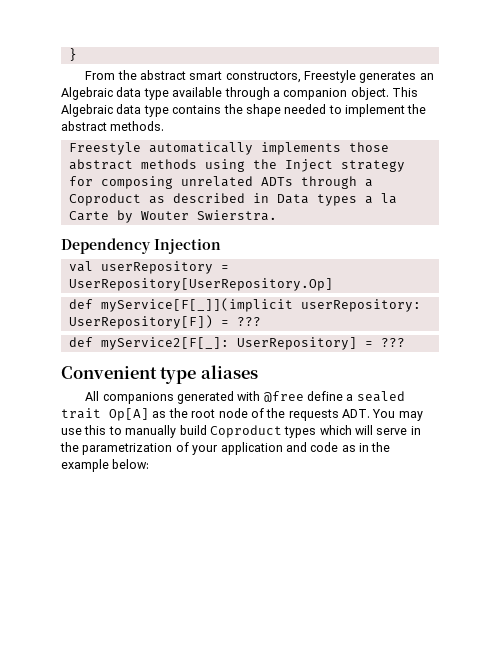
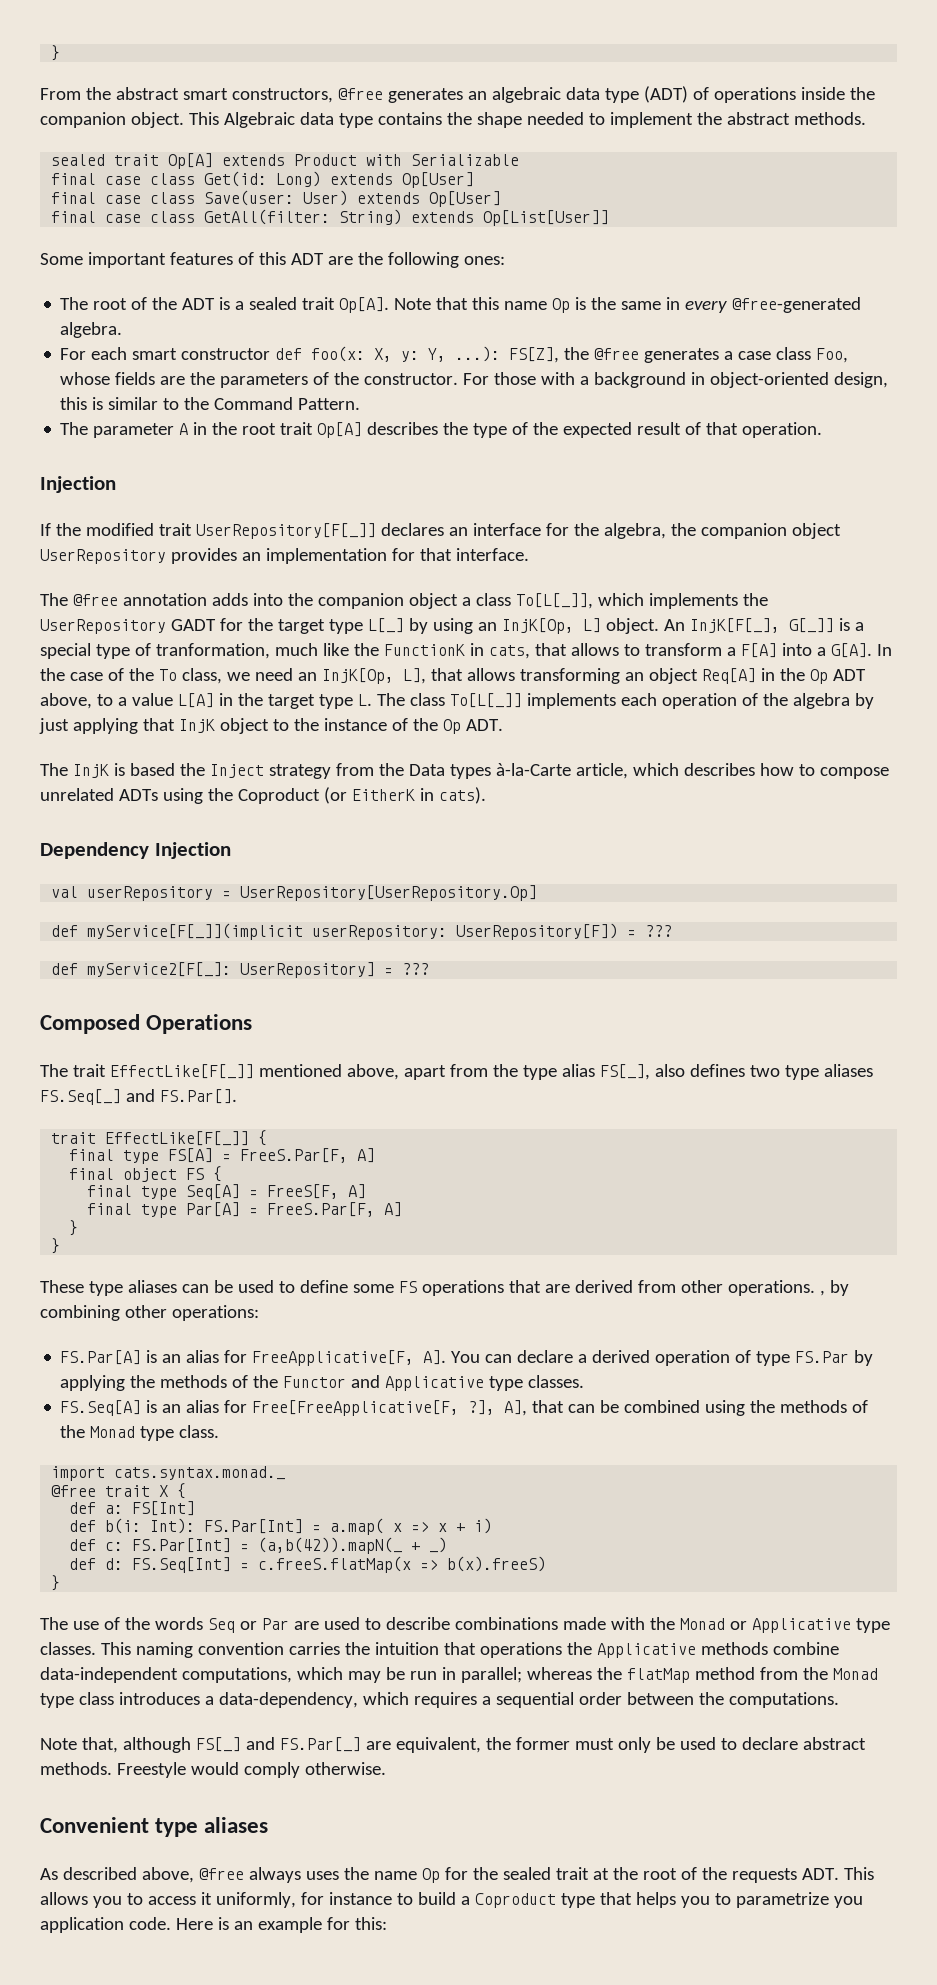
- From the abstract smart constructors, Freestyle generates an Algebraic data type available through a companion object.
+ From the abstract smart constructors, @free generates an algebraic data type (ADT) of operations inside the companion object.
- Freestyle automatically implements those abstract methods using the Inject strategy for composing unrelated ADTs through a Coproduct as described in Data types a la Carte by Wouter Swierstra.
+ sealed trait Op[A] extends Product with Serializable
+ final case class Get(id: Long) extends Op[User]
+ final case class Save(user: User) extends Op[User]
+ final case class GetAll(filter: String) extends Op[List[User]]
+ Some important features of this ADT are the following ones:
+ The root of the ADT is a sealed trait Op[A]. Note that this name Op is the same in every @free-generated algebra.
+ For each smart constructor def foo(x: X, y: Y, ...): FS[Z], the @free generates a case class Foo, whose fields are the parameters of the constructor. For those with a background in object-oriented design, this is similar to the Command Pattern.
+ The parameter A in the root trait Op[A] describes the type of the expected result of that operation.
+ Injection
+ If the modified trait UserRepository[F[_]] declares an interface for the algebra, the companion object UserRepository provides an implementation for that interface.
+ The @free annotation adds into the companion object a class To[L[_]], which implements the UserRepository GADT for the target type L[_] by using an InjK[Op, L] object. An InjK[F[_], G[_]] is a special type of tranformation, much like the FunctionK in cats, that allows to transform a F[A] into a G[A]. In the case of the To class, we need an InjK[Op, L], that allows transforming an object Req[A] in the Op ADT above, to a value L[A] in the target type L. The class To[L[_]] implements each operation of the algebra by just applying that InjK object to the instance of the Op ADT.
+ The InjK is based the Inject strategy from the Data types à-la-Carte article, which describes how to compose unrelated ADTs using the Coproduct (or EitherK in cats).
+ Composed Operations
+ The trait EffectLike[F[_]] mentioned above, apart from the type alias FS[_], also defines two type aliases FS.Seq[_] and FS.Par[].
+ trait EffectLike[F[_]] {
+ final type FS[A] = FreeS.Par[F, A]
+ final object FS {
+ final type Seq[A] = FreeS[F, A]
+ final type Par[A] = FreeS.Par[F, A]
+ }
+ }
+ These type aliases can be used to define some FS operations that are derived from other operations. , by combining other operations:
+ FS.Par[A] is an alias for FreeApplicative[F, A]. You can declare a derived operation of type FS.Par by applying the methods of the Functor and Applicative type classes.
+ FS.Seq[A] is an alias for Free[FreeApplicative[F, ?], A], that can be combined using the methods of the Monad type class.
+ import cats.syntax.monad._
+ @free trait X {
+ def a: FS[Int]
+ def b(i: Int): FS.Par[Int] = a.map( x => x + i)
+ def c: FS.Par[Int] = (a,b(42)).mapN(_ + _)
+ def d: FS.Seq[Int] = c.freeS.flatMap(x => b(x).freeS)
+ }
+ The use of the words Seq or Par are used to describe combinations made with the Monad or Applicative type classes. This naming convention carries the intuition that operations the Applicative methods combine data-independent computations, which may be run in parallel; whereas the flatMap method from the Monad type class introduces a data-dependency, which requires a sequential order between the computations.
+ Note that, although FS[_] and FS.Par[_] are equivalent, the former must only be used to declare abstract methods. Freestyle would comply otherwise.
  Convenient type aliases
- All companions generated with @free define a sealed trait Op[A] as the root node of the requests ADT. You may use this to manually build Coproduct types which will serve in the parametrization of your application and code as in the example below:
+ As described above, @free always uses the name Op for the sealed trait at the root of the requests ADT. This allows you to access it uniformly, for instance to build a Coproduct type that helps you to parametrize you application code. Here is an example for this:

